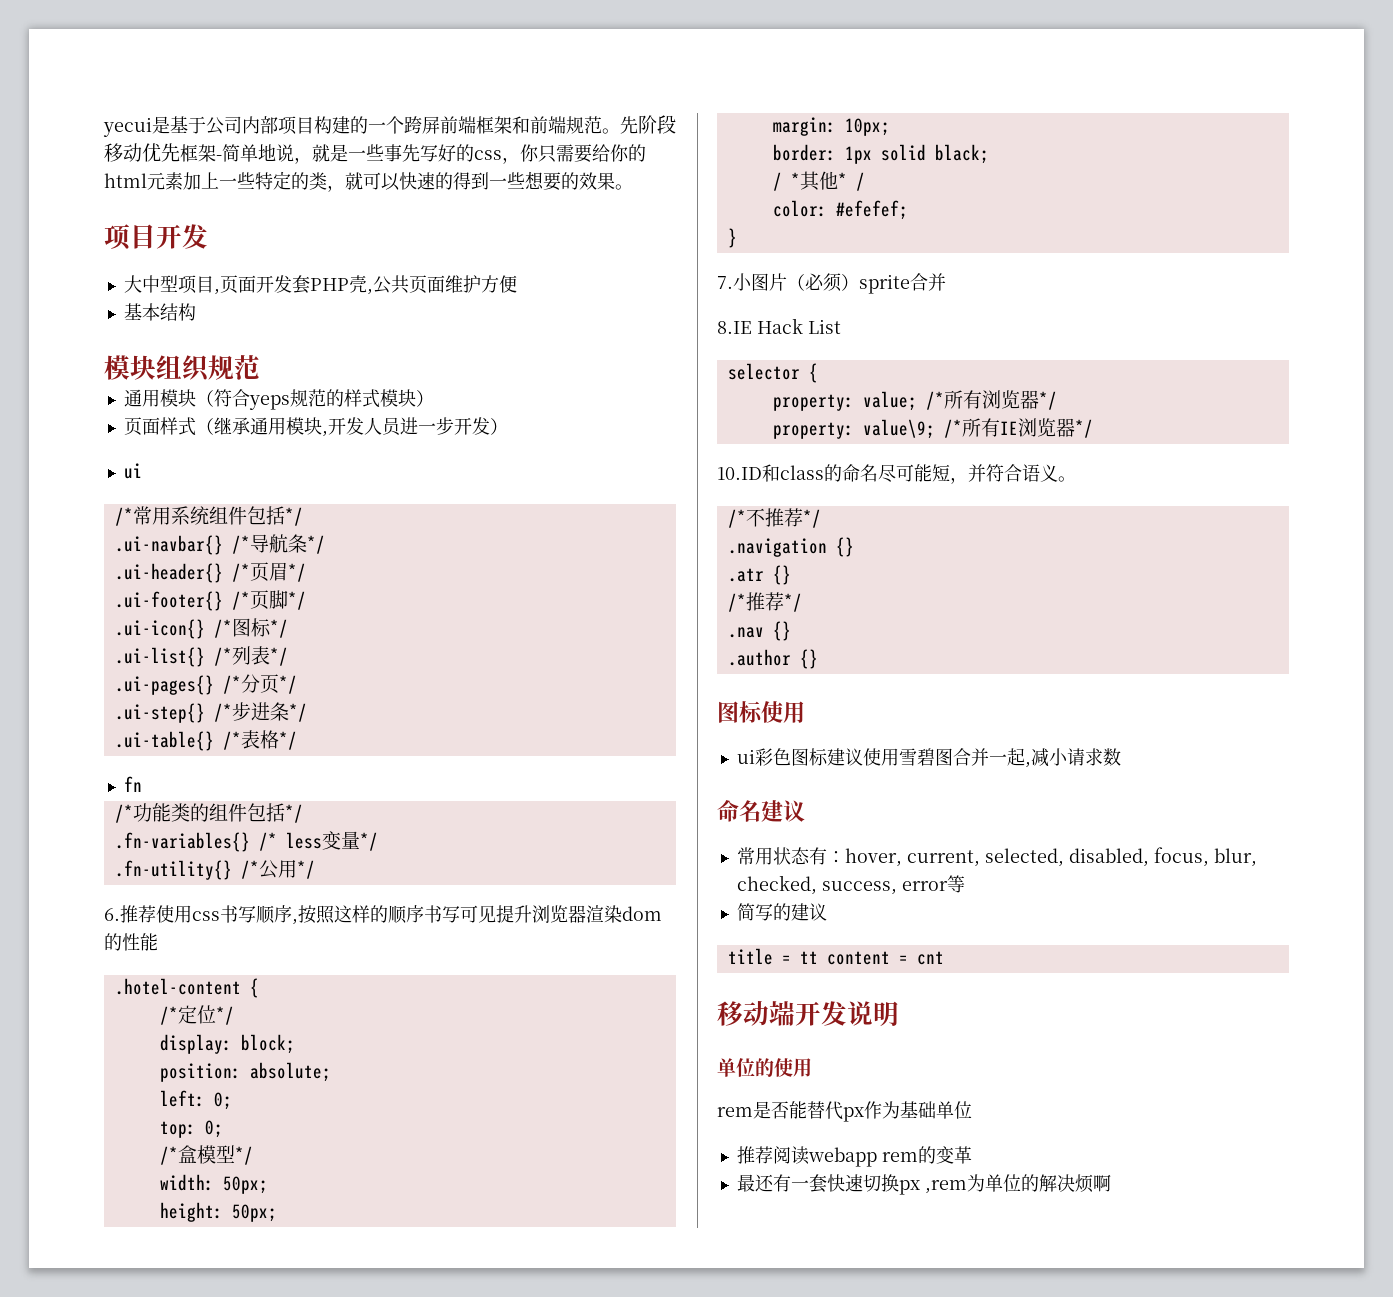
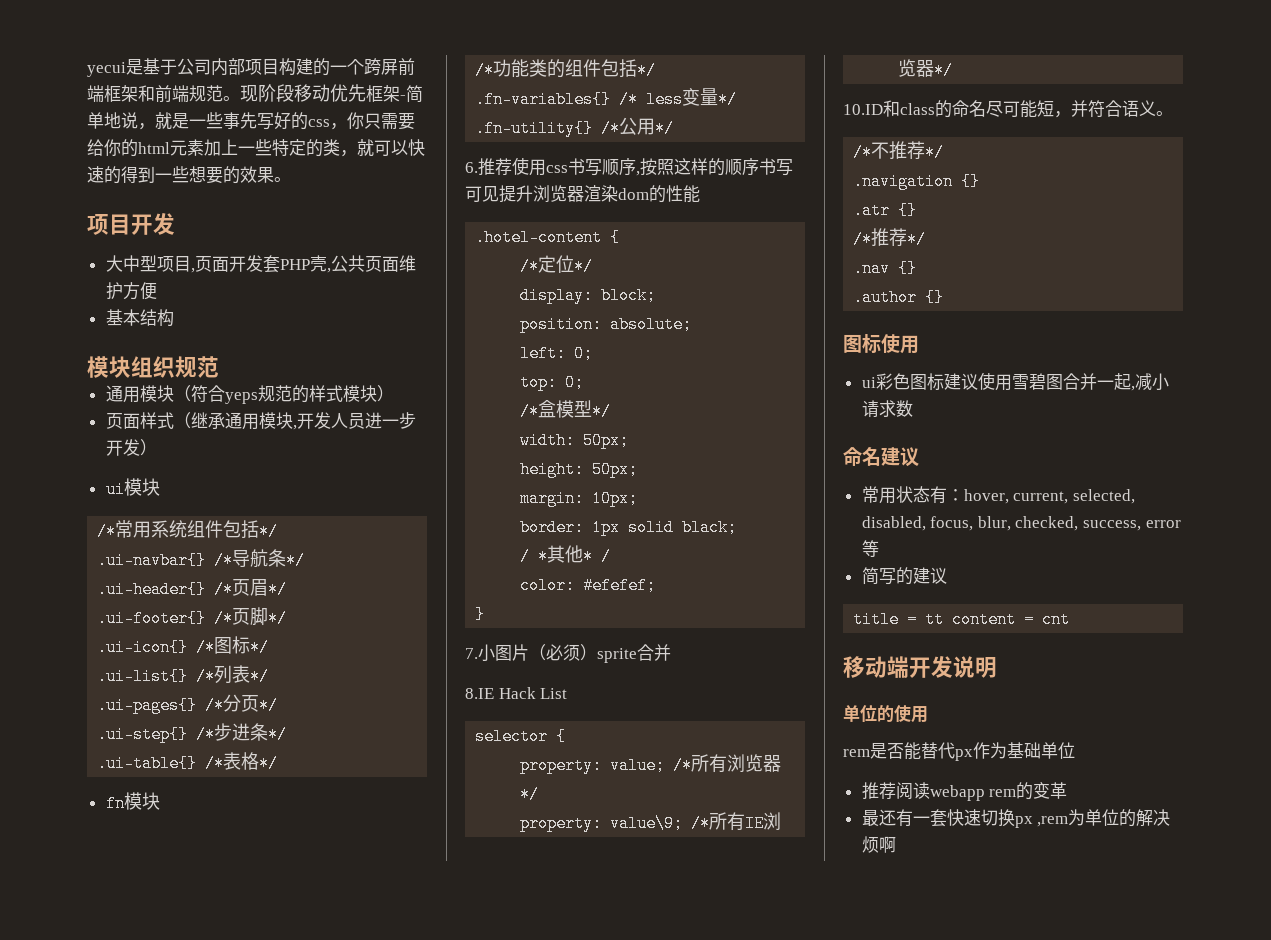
- 先阶段移动优先框架-简单地说，就是一些事先写好的css，你只需要给你的html元素加上一些特定的类，就可以快速的得到一些想要的效果。
+ 现阶段移动优先框架-简单地说，就是一些事先写好的css，你只需要给你的html元素加上一些特定的类，就可以快速的得到一些想要的效果。
  页面样式（继承通用模块,开发人员进一步开发）
- ui
+ ui模块
- fn
+ fn模块

